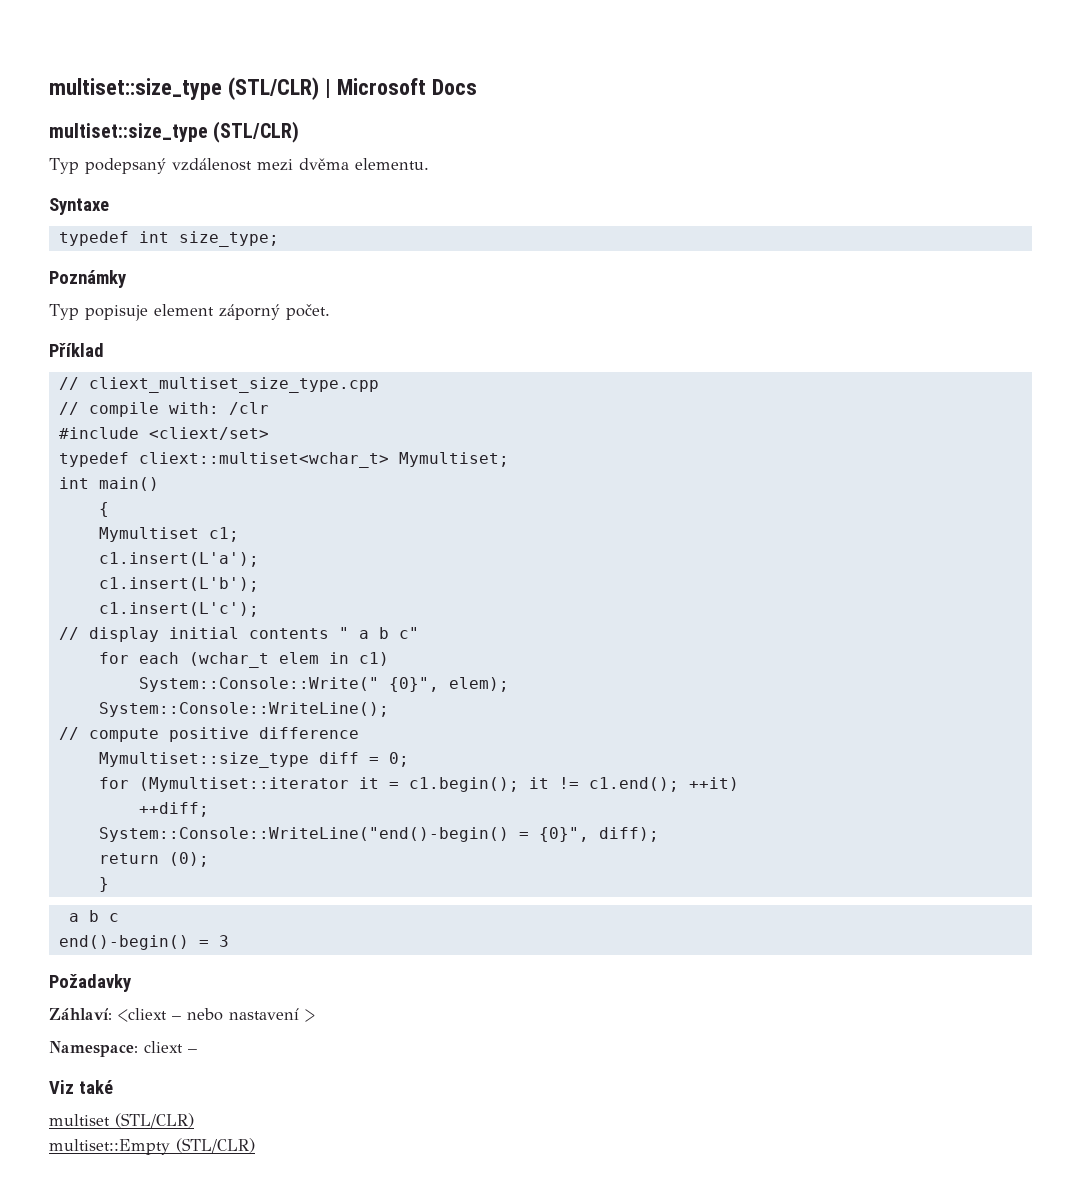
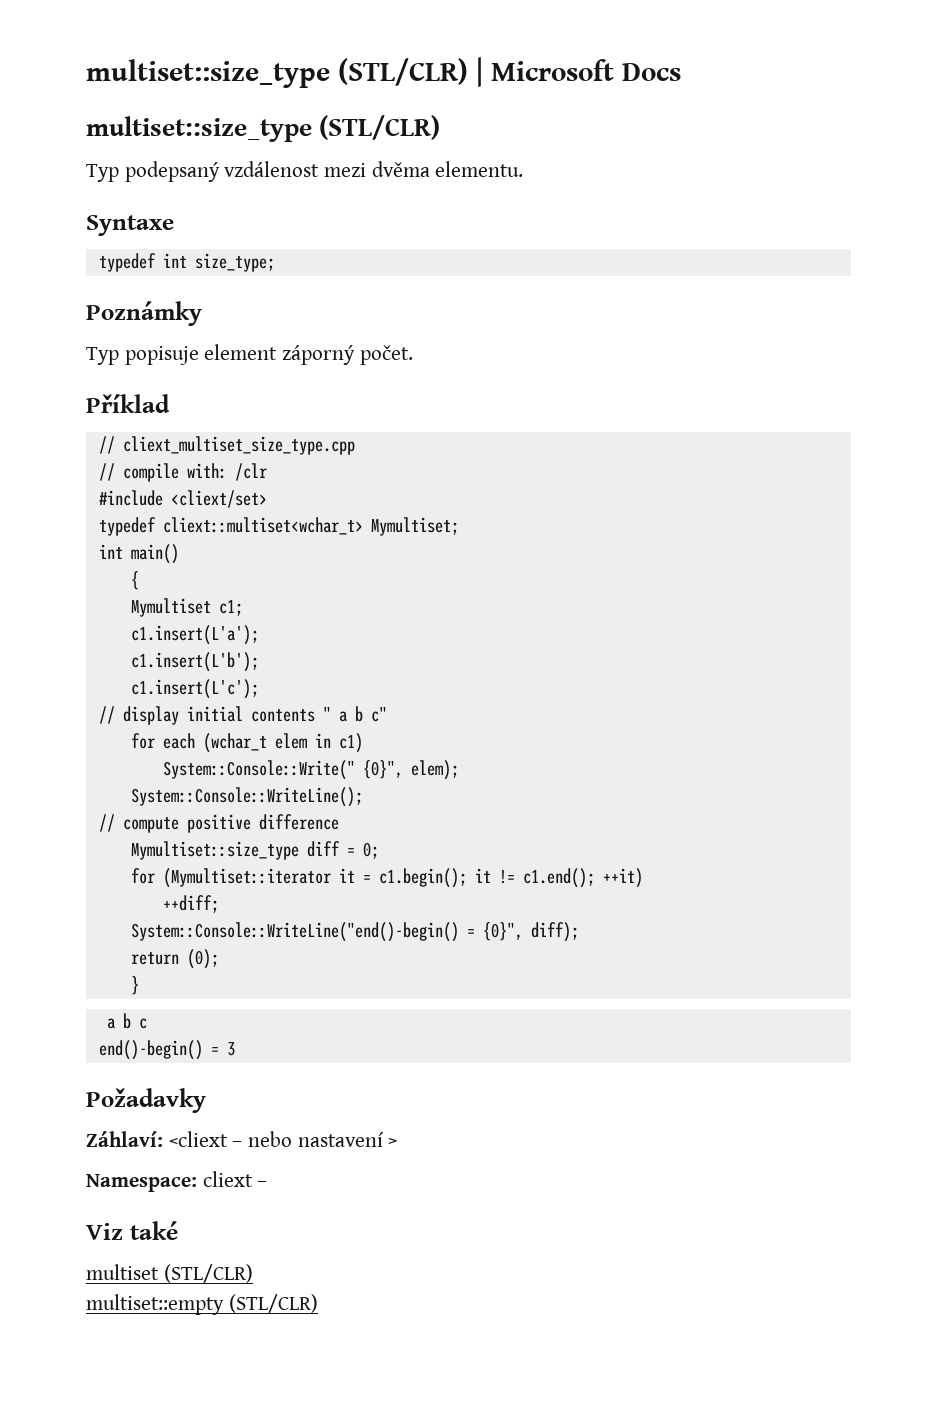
- multiset::Empty (STL/CLR)
+ multiset::empty (STL/CLR)

